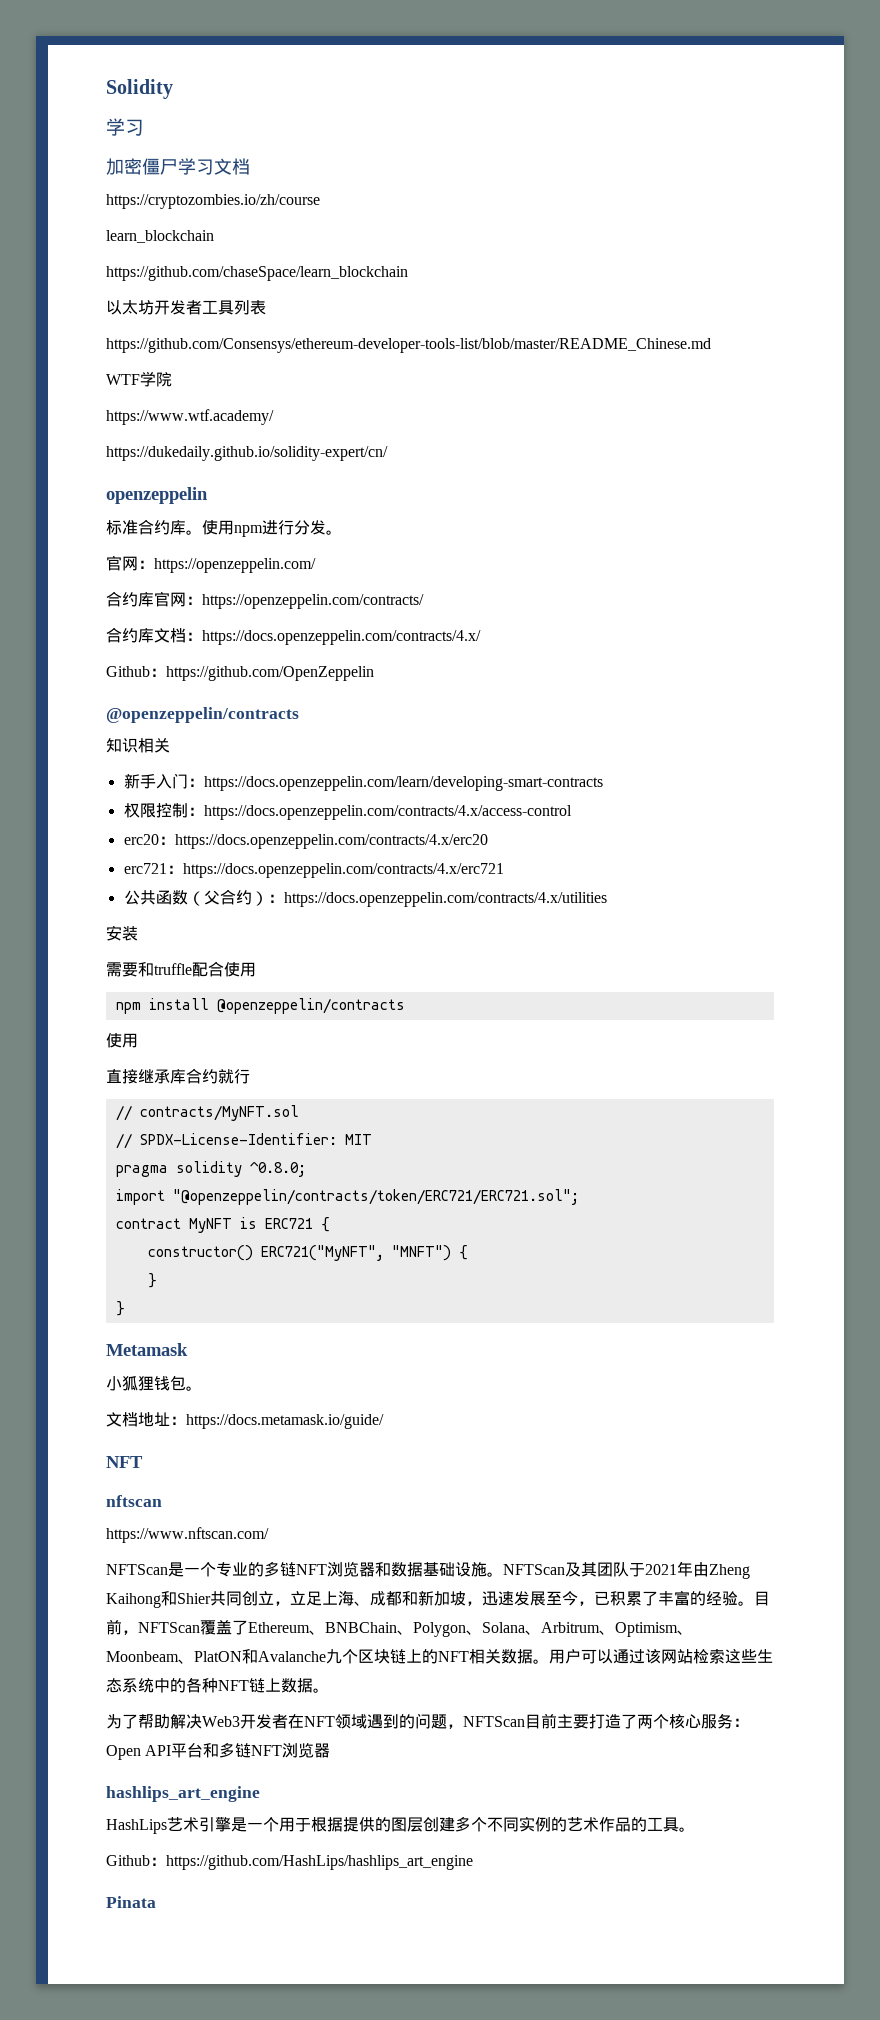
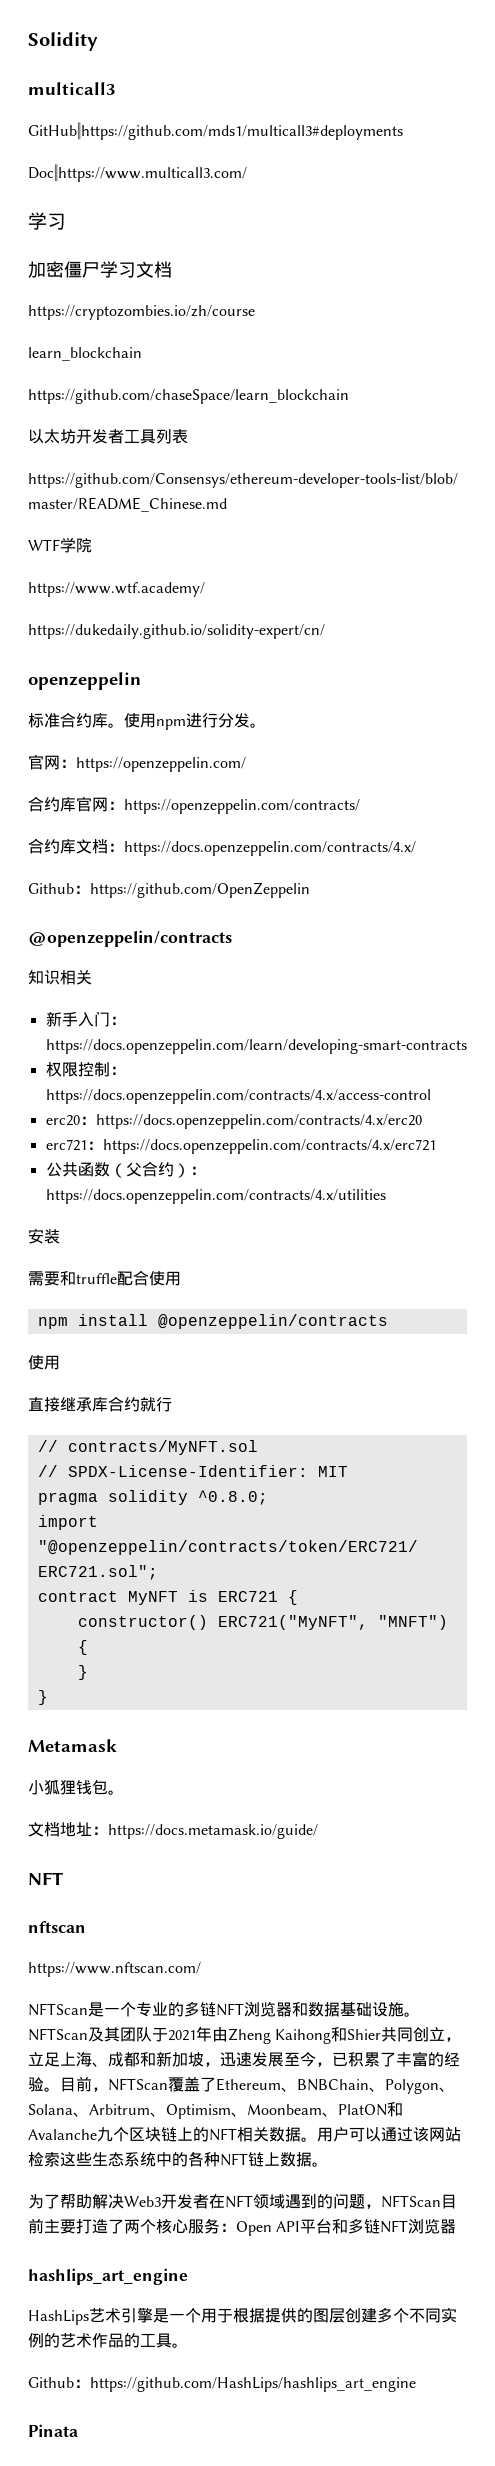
+ multicall3
+ GitHub‖https://github.com/mds1/multicall3#deployments
+ Doc‖https://www.multicall3.com/

